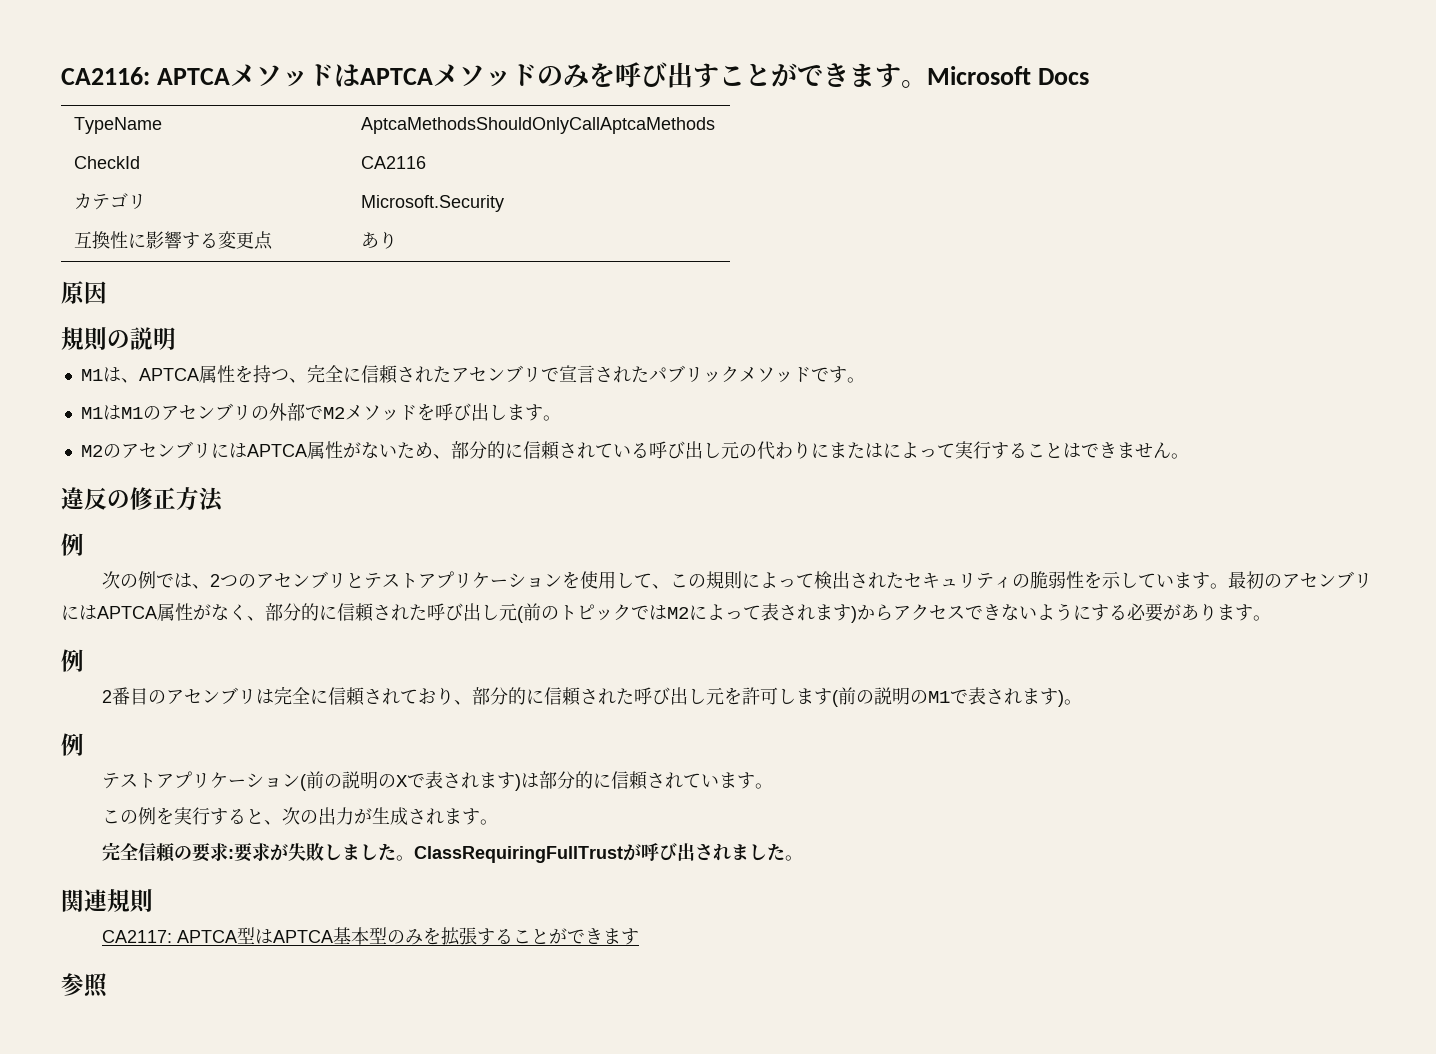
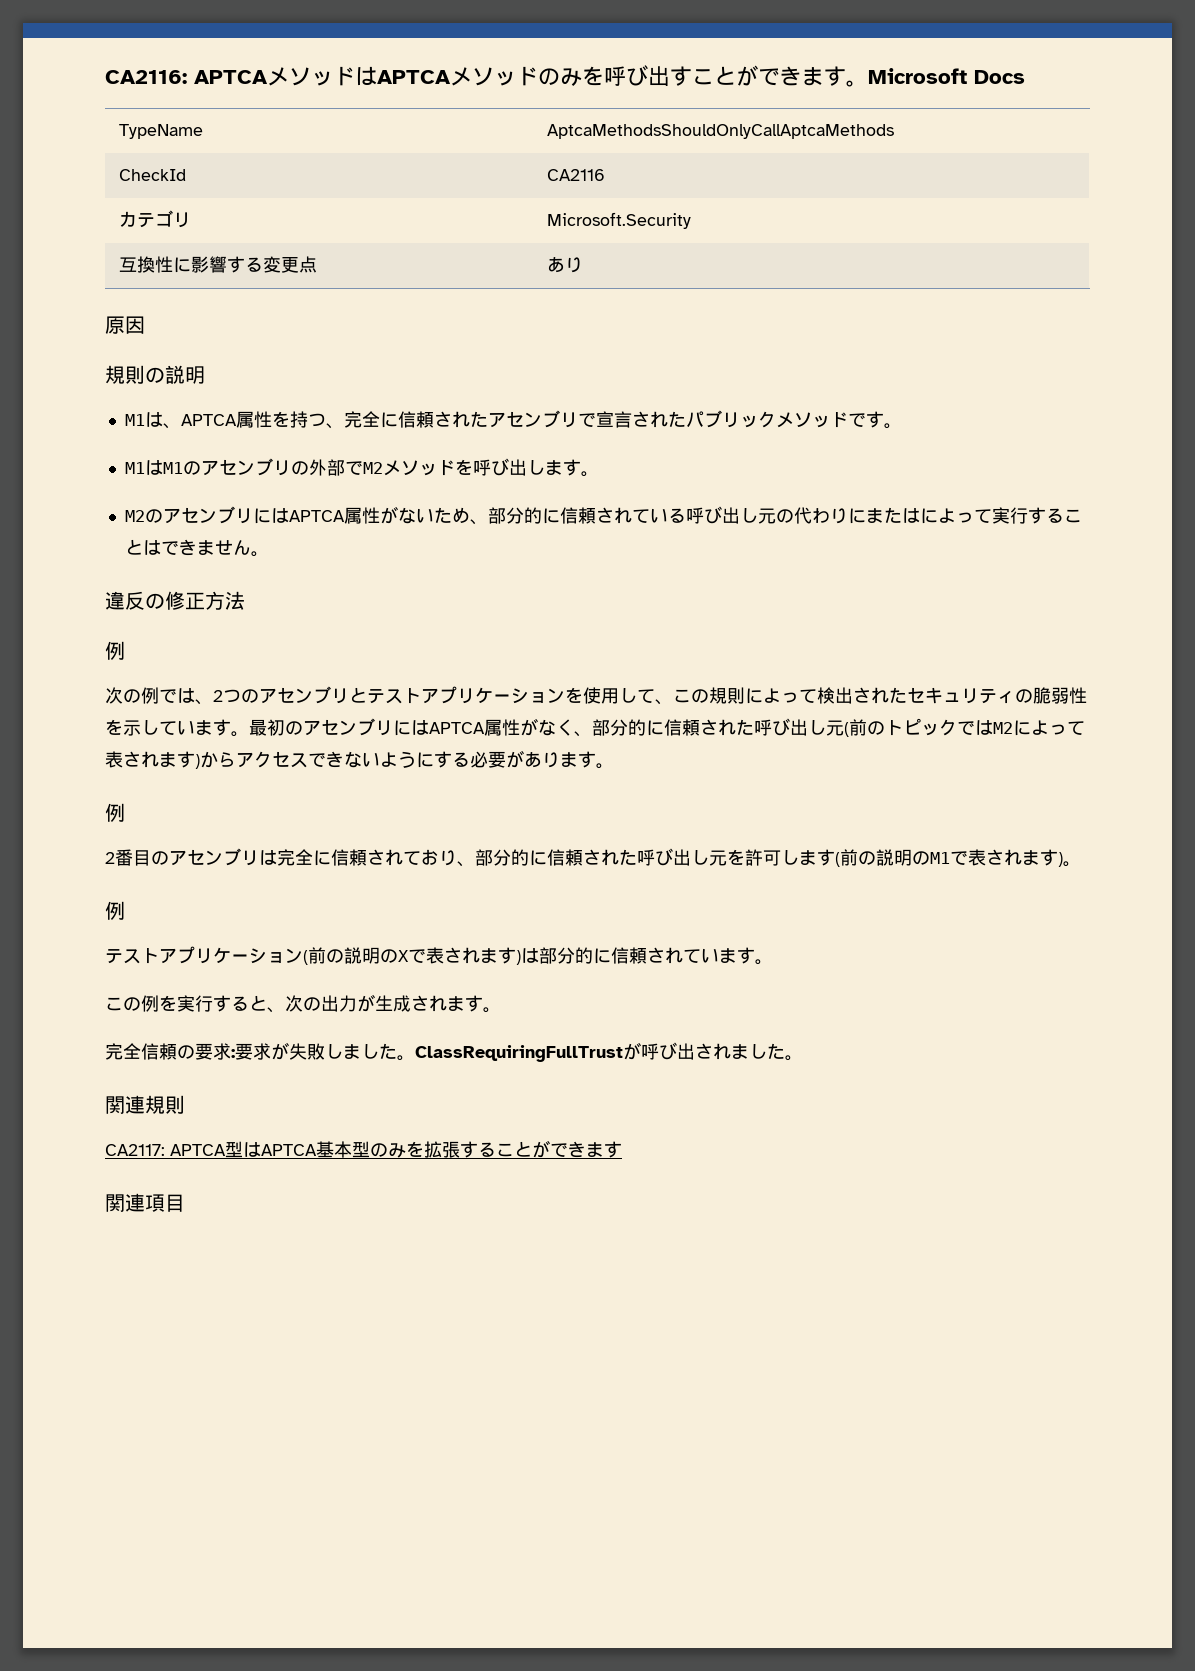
- 参照
+ 関連項目

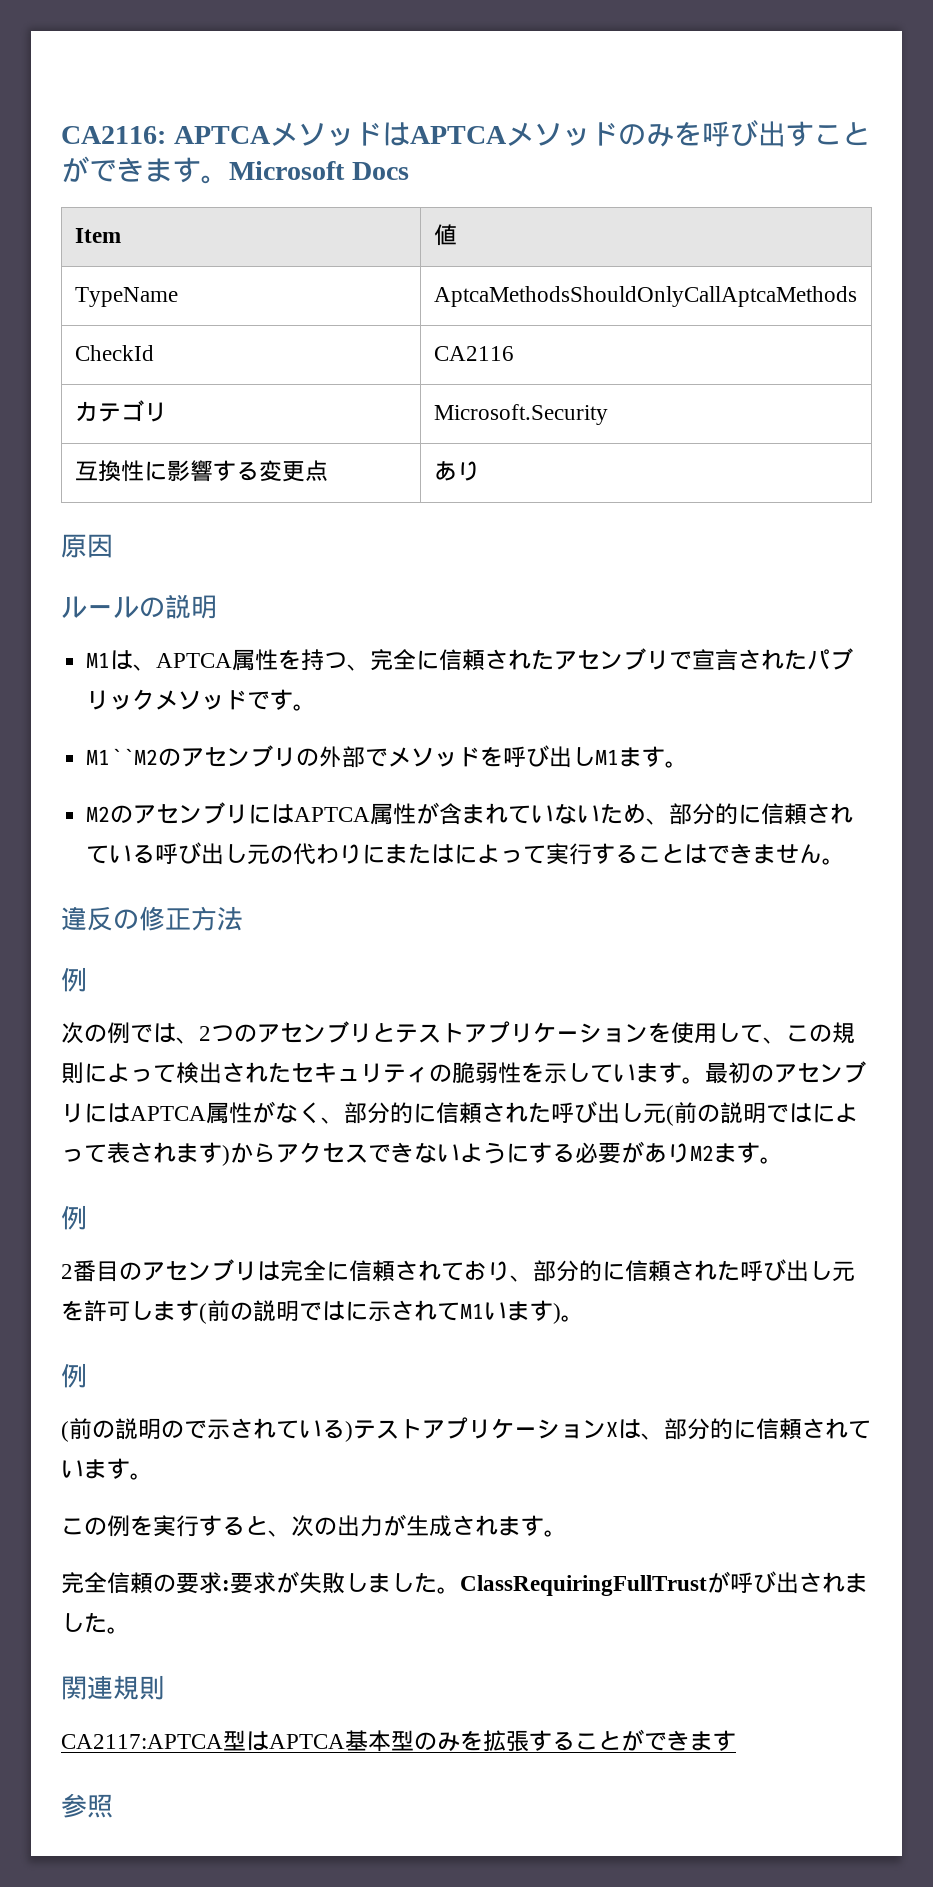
+ Item | 値
- 規則の説明
+ ルールの説明
- M1はM1のアセンブリの外部でM2メソッドを呼び出します。
+ M1``M2のアセンブリの外部でメソッドを呼び出しM1ます。
- M2のアセンブリにはAPTCA属性がないため、部分的に信頼されている呼び出し元の代わりにまたはによって実行することはできません。
+ M2のアセンブリにはAPTCA属性が含まれていないため、部分的に信頼されている呼び出し元の代わりにまたはによって実行することはできません。
- 最初のアセンブリにはAPTCA属性がなく、部分的に信頼された呼び出し元(前のトピックではM2によって表されます)からアクセスできないようにする必要があります。
+ 最初のアセンブリにはAPTCA属性がなく、部分的に信頼された呼び出し元(前の説明ではによって表されます)からアクセスできないようにする必要がありM2ます。
- 2番目のアセンブリは完全に信頼されており、部分的に信頼された呼び出し元を許可します(前の説明のM1で表されます)。
+ 2番目のアセンブリは完全に信頼されており、部分的に信頼された呼び出し元を許可します(前の説明ではに示されてM1います)。
  例
- テストアプリケーション(前の説明のXで表されます)は部分的に信頼されています。
+ (前の説明ので示されている)テストアプリケーションXは、部分的に信頼されています。
- CA2117: APTCA型はAPTCA基本型のみを拡張することができます
+ CA2117:APTCA型はAPTCA基本型のみを拡張することができます
- 関連項目
+ 参照

